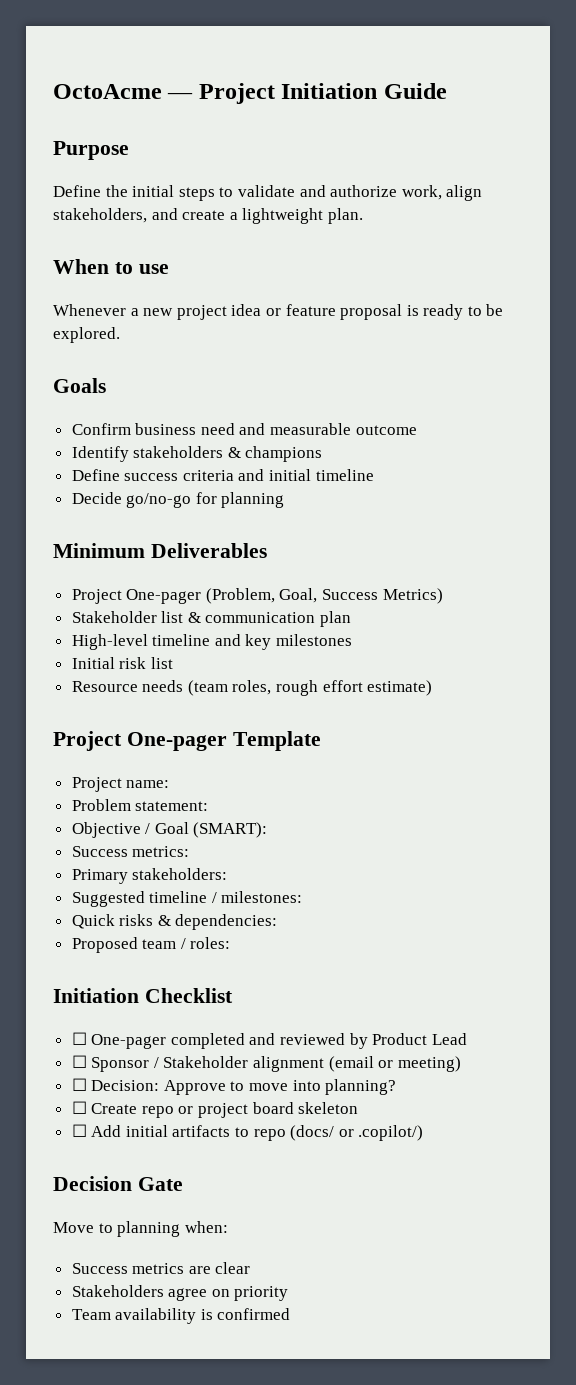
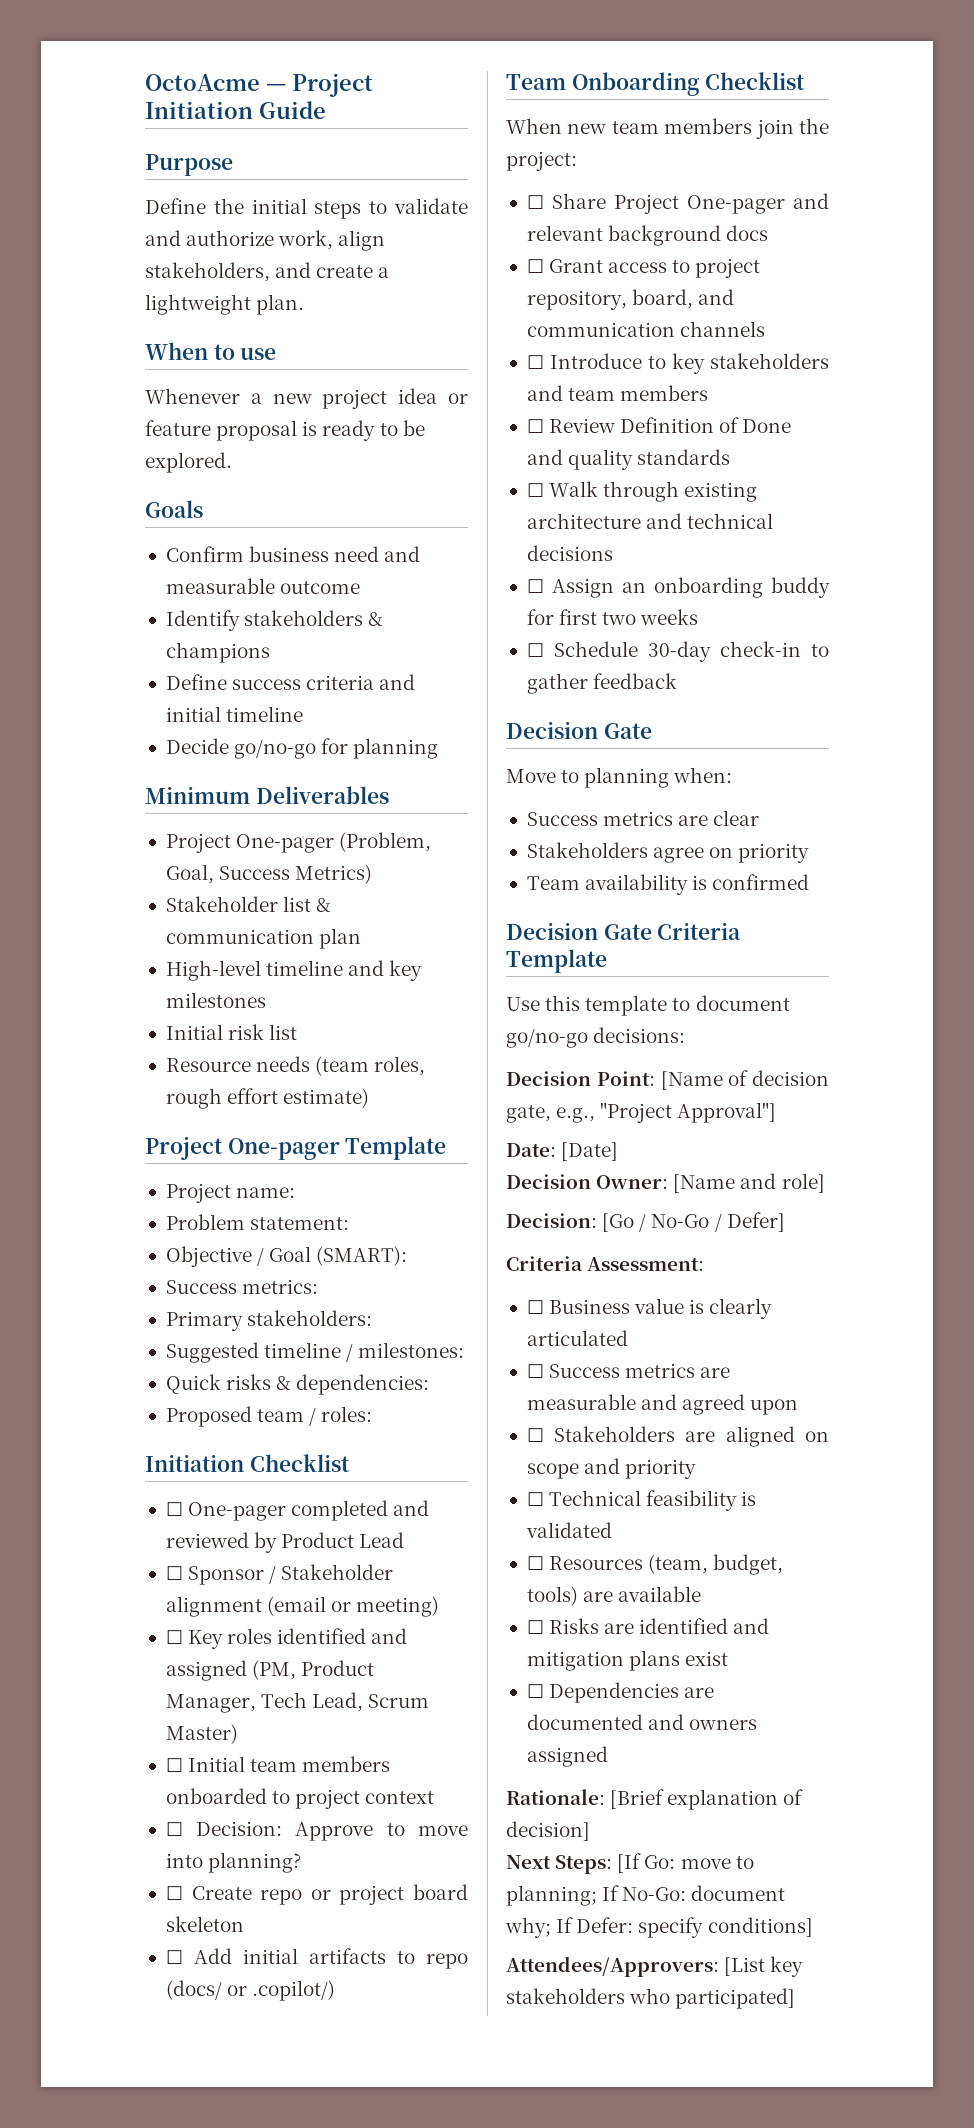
+ ☐ Key roles identified and assigned (PM, Product Manager, Tech Lead, Scrum Master)
+ ☐ Initial team members onboarded to project context
+ Team Onboarding Checklist
+ When new team members join the project:
+ ☐ Share Project One-pager and relevant background docs
+ ☐ Grant access to project repository, board, and communication channels
+ ☐ Introduce to key stakeholders and team members
+ ☐ Review Definition of Done and quality standards
+ ☐ Walk through existing architecture and technical decisions
+ ☐ Assign an onboarding buddy for first two weeks
+ ☐ Schedule 30-day check-in to gather feedback
+ Decision Gate Criteria Template
+ Use this template to document go/no-go decisions:
+ Decision Point: [Name of decision gate, e.g., "Project Approval"]
+ Date: [Date]
+ Decision Owner: [Name and role]
+ Decision: [Go / No-Go / Defer]
+ Criteria Assessment:
+ ☐ Business value is clearly articulated
+ ☐ Success metrics are measurable and agreed upon
+ ☐ Stakeholders are aligned on scope and priority
+ ☐ Technical feasibility is validated
+ ☐ Resources (team, budget, tools) are available
+ ☐ Risks are identified and mitigation plans exist
+ ☐ Dependencies are documented and owners assigned
+ Rationale: [Brief explanation of decision]
+ Next Steps: [If Go: move to planning; If No-Go: document why; If Defer: specify conditions]
+ Attendees/Approvers: [List key stakeholders who participated]

